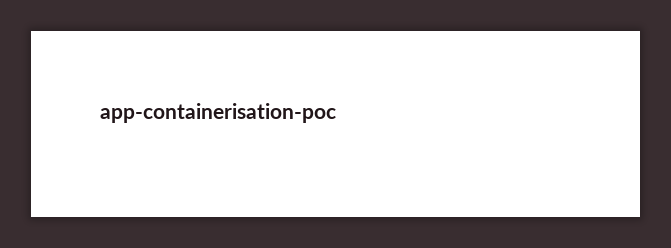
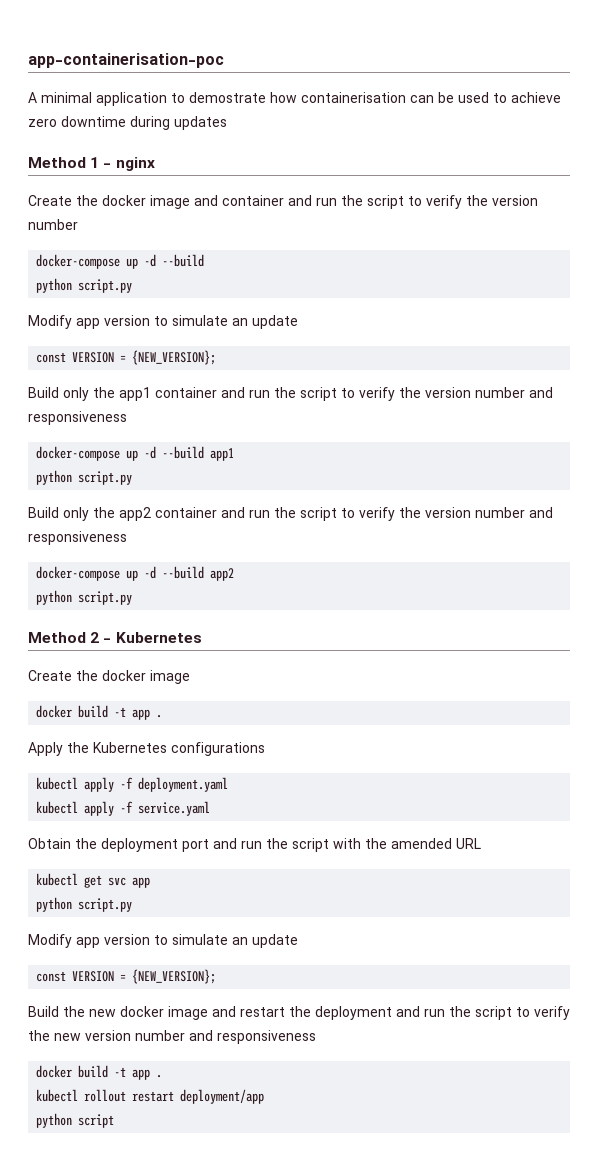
+ A minimal application to demostrate how containerisation can be used to achieve zero downtime during updates
+ Method 1 - nginx
+ Create the docker image and container and run the script to verify the version number
+ docker-compose up -d --build
+ python script.py
+ Modify app version to simulate an update
+ const VERSION = {NEW_VERSION};
+ Build only the app1 container and run the script to verify the version number and responsiveness
+ docker-compose up -d --build app1
+ python script.py
+ Build only the app2 container and run the script to verify the version number and responsiveness
+ docker-compose up -d --build app2
+ python script.py
+ Method 2 - Kubernetes
+ Create the docker image
+ docker build -t app .
+ Apply the Kubernetes configurations
+ kubectl apply -f deployment.yaml
+ kubectl apply -f service.yaml
+ Obtain the deployment port and run the script with the amended URL
+ kubectl get svc app
+ python script.py
+ Modify app version to simulate an update
+ const VERSION = {NEW_VERSION};
+ Build the new docker image and restart the deployment and run the script to verify the new version number and responsiveness
+ docker build -t app .
+ kubectl rollout restart deployment/app
+ python script

